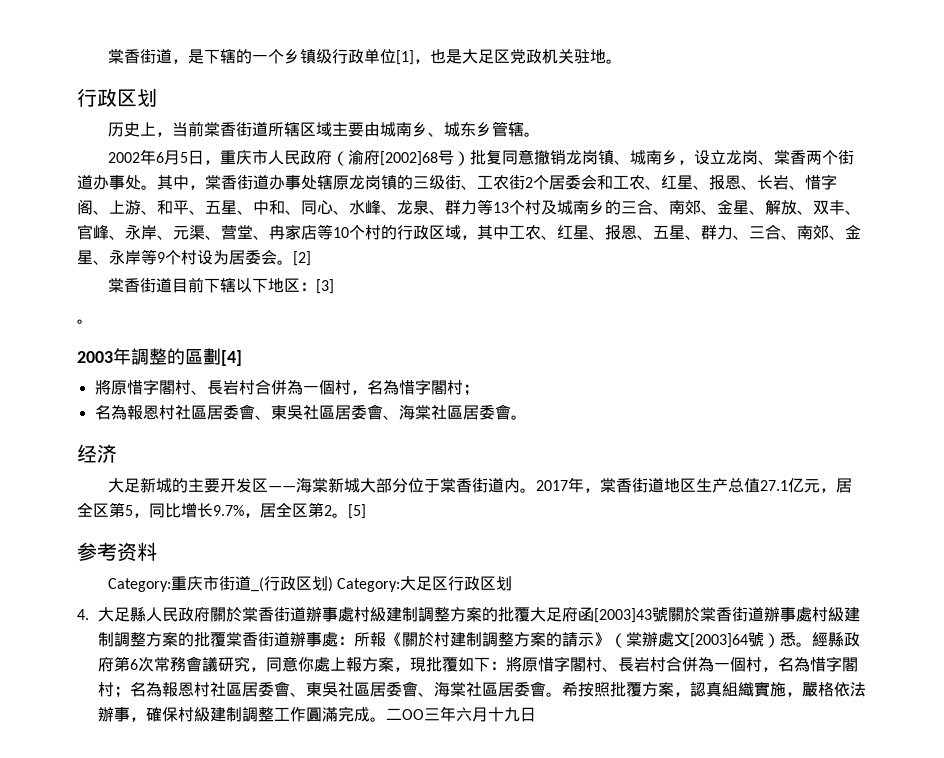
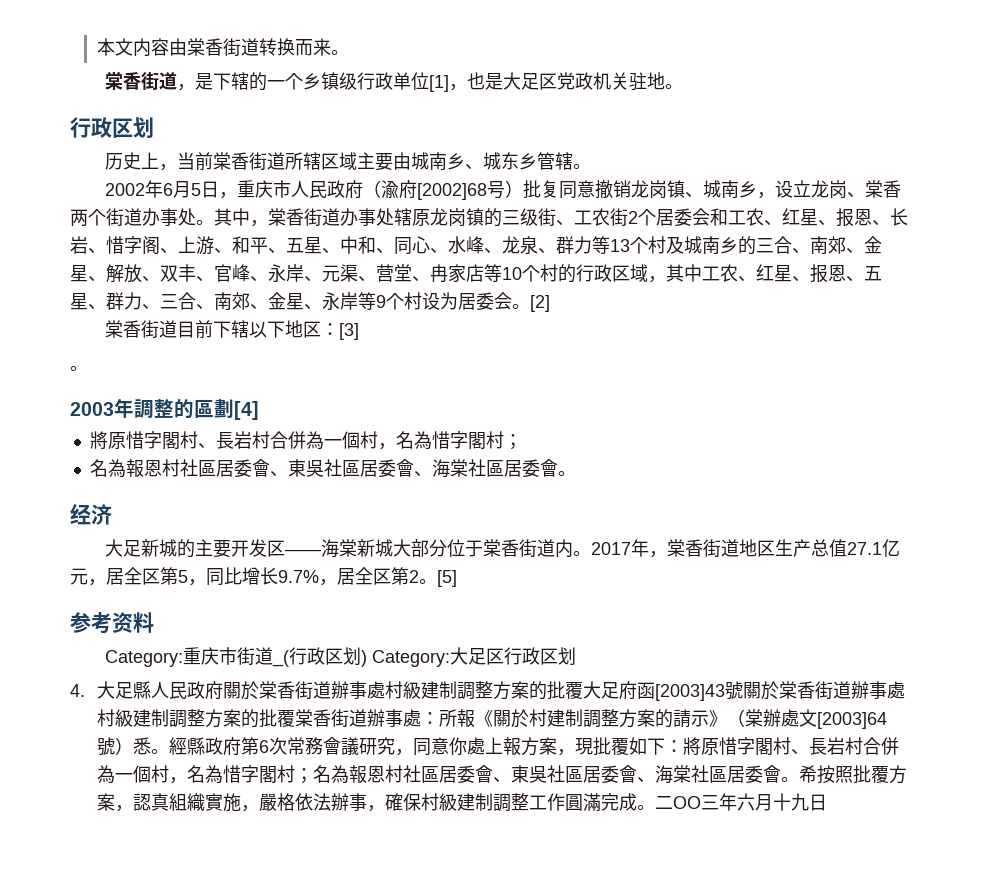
+ 本文内容由棠香街道转换而来。

